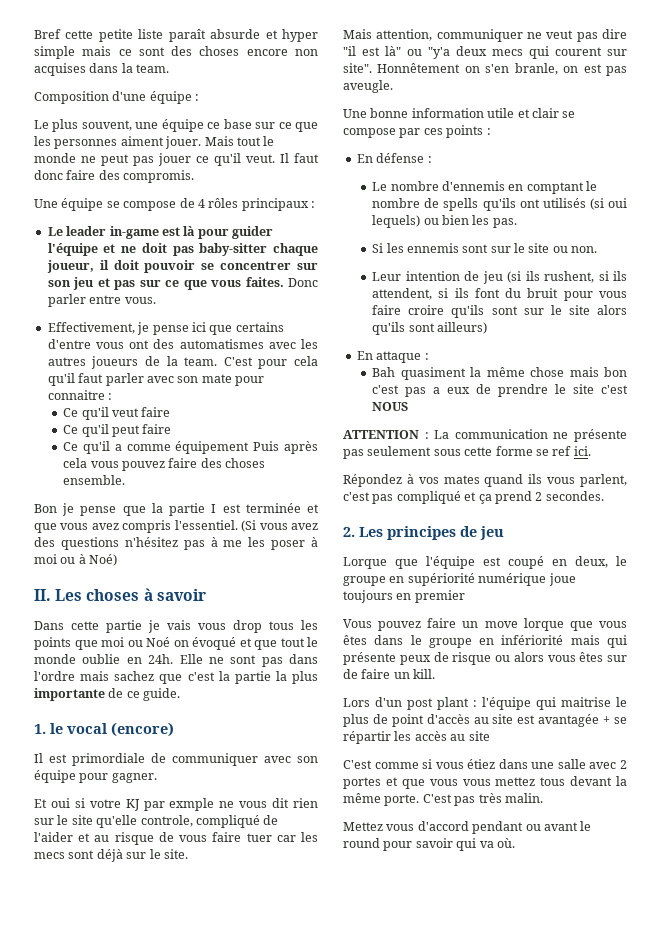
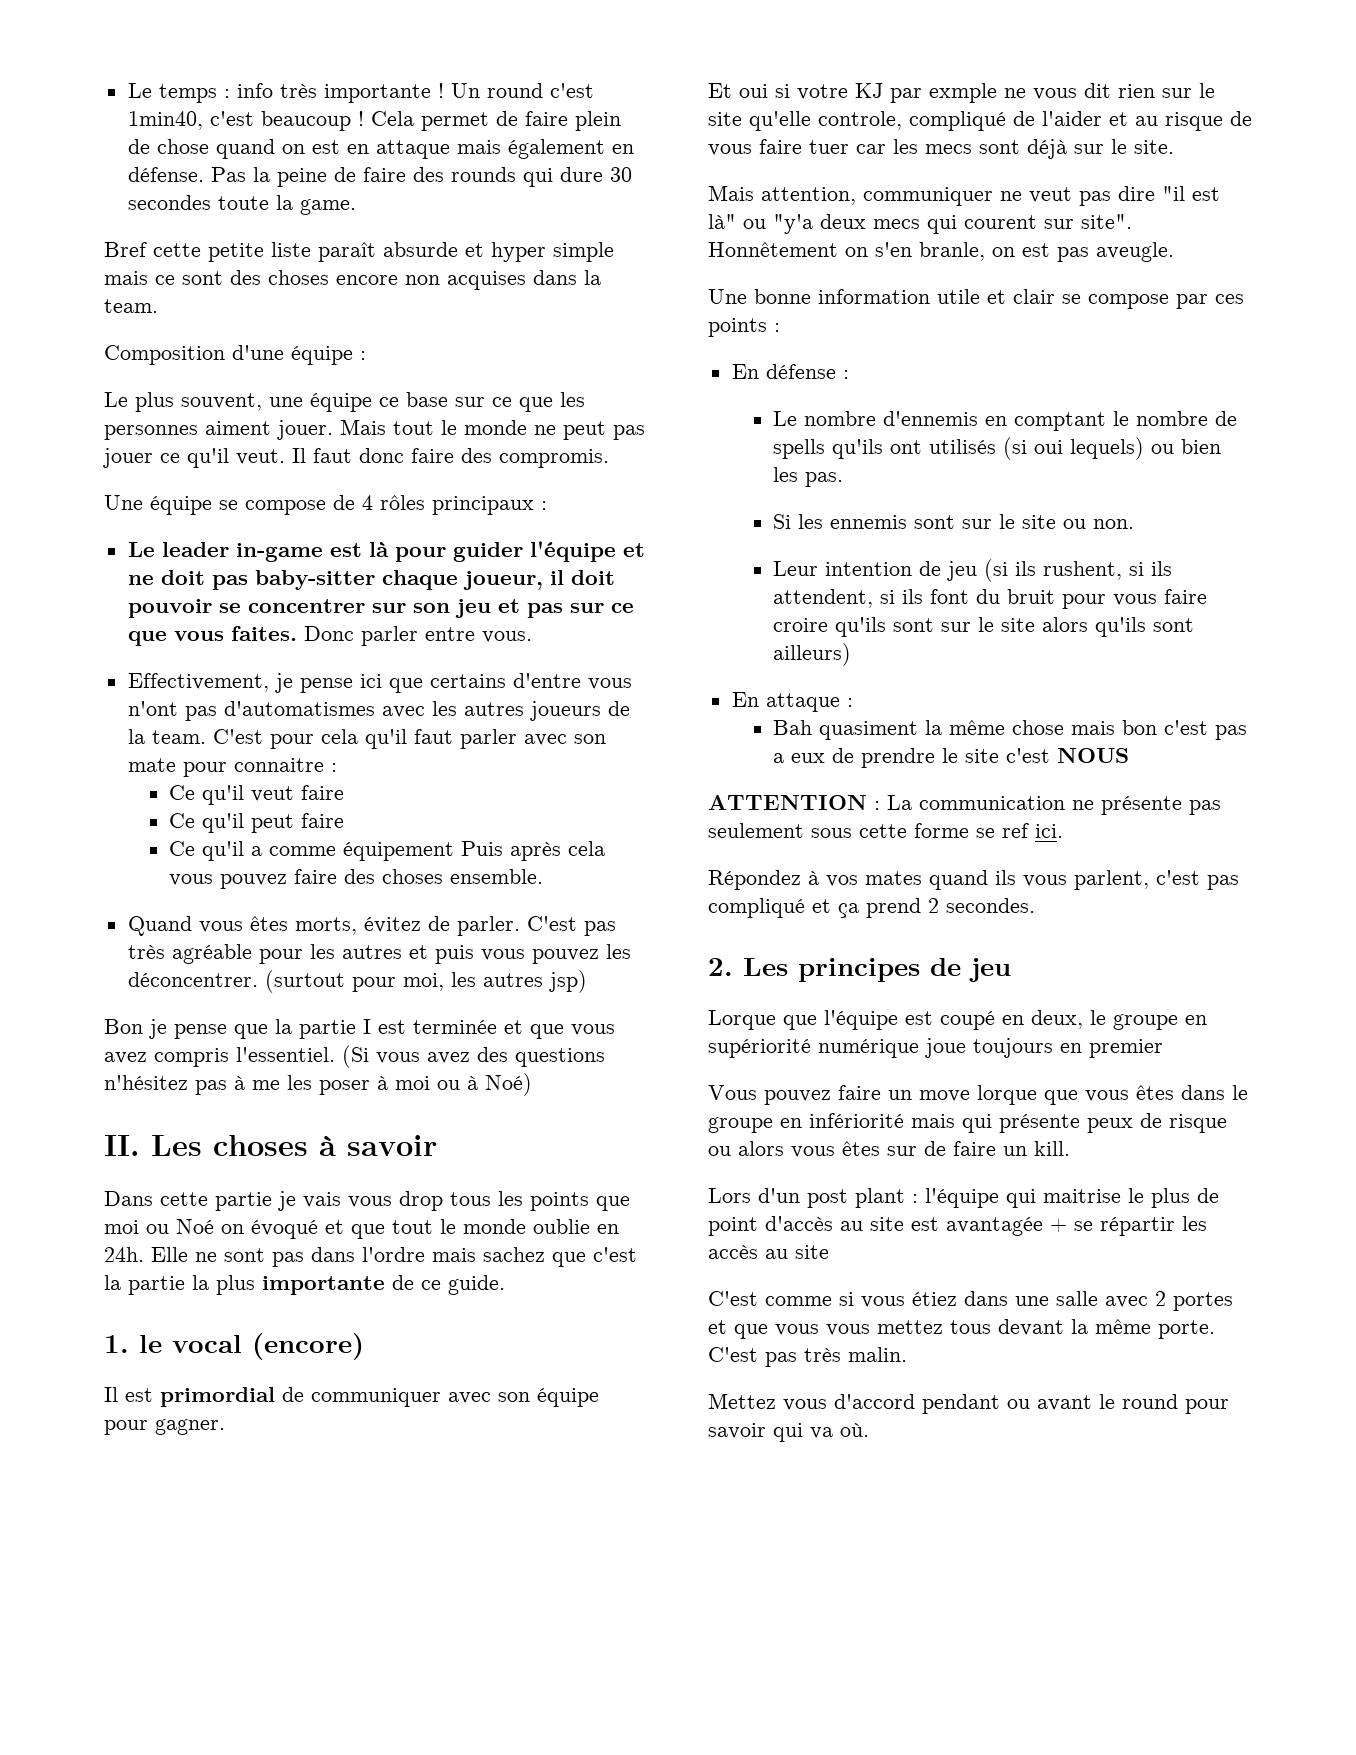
+ Le temps : info très importante ! Un round c'est 1min40, c'est beaucoup ! Cela permet de faire plein de chose quand on est en attaque mais également en défense. Pas la peine de faire des rounds qui dure 30 secondes toute la game.
- Effectivement, je pense ici que certains d'entre vous ont des automatismes avec les autres joueurs de la team.
+ Effectivement, je pense ici que certains d'entre vous n'ont pas d'automatismes avec les autres joueurs de la team.
+ Quand vous êtes morts, évitez de parler. C'est pas très agréable pour les autres et puis vous pouvez les déconcentrer. (surtout pour moi, les autres jsp)
- Il est primordiale de communiquer avec son équipe pour gagner.
+ Il est primordial de communiquer avec son équipe pour gagner.

